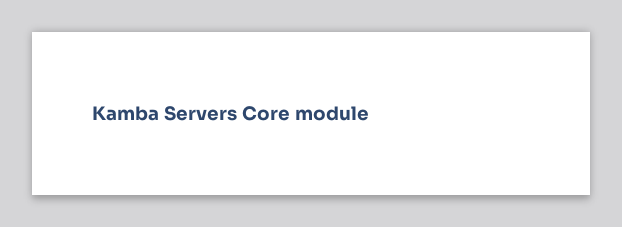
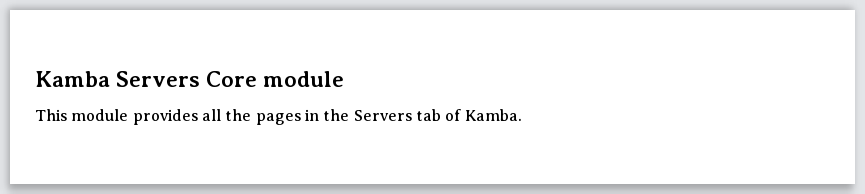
+ This module provides all the pages in the Servers tab of Kamba.

